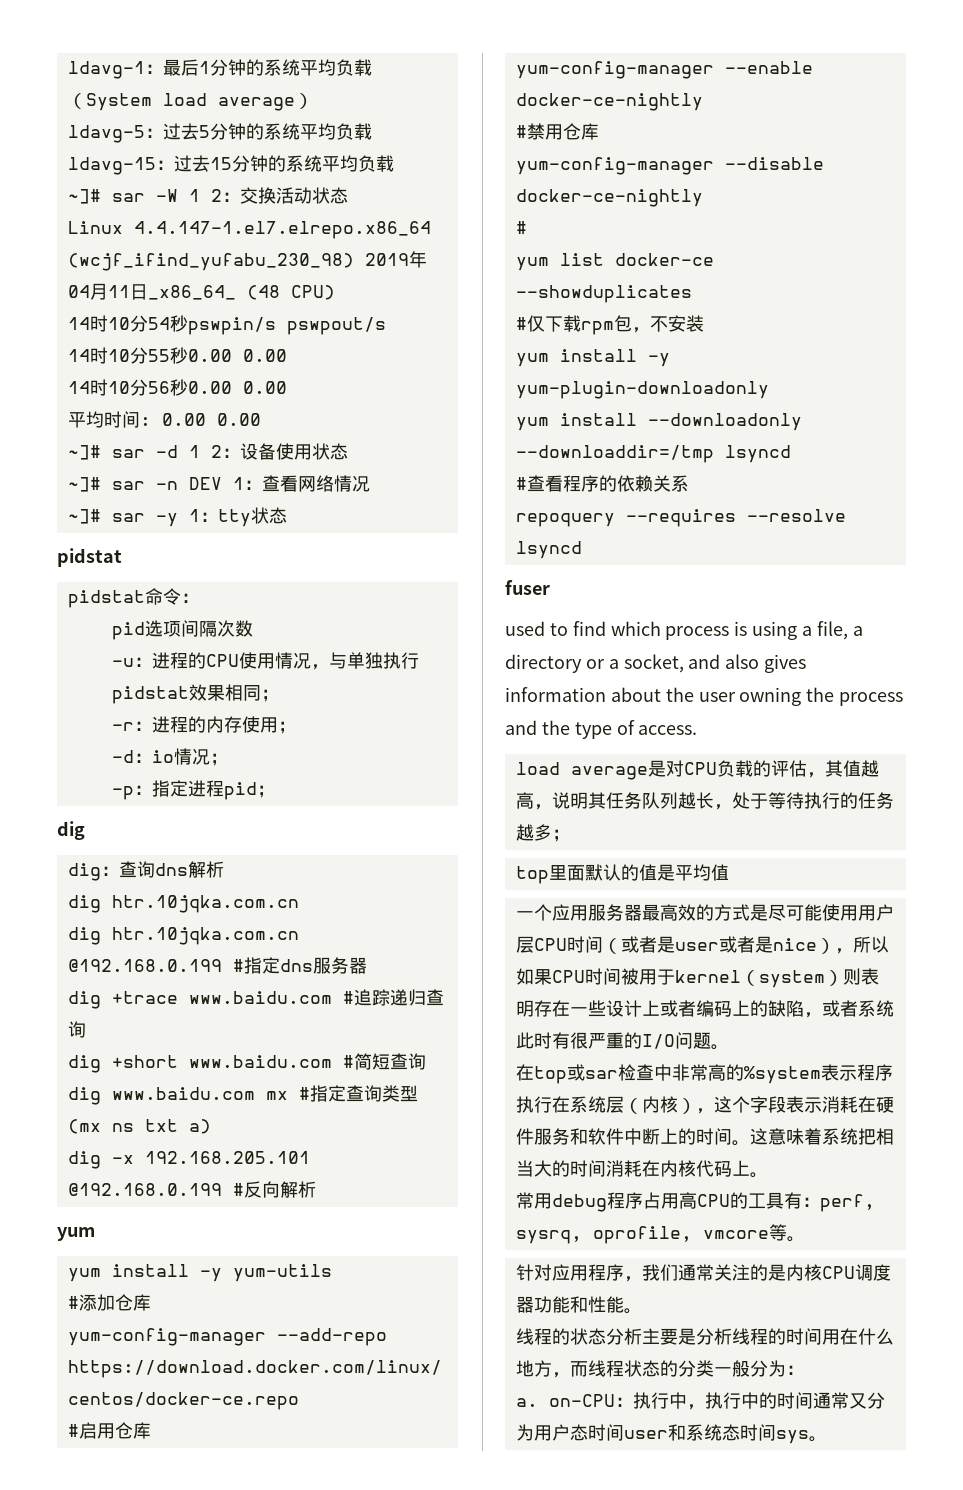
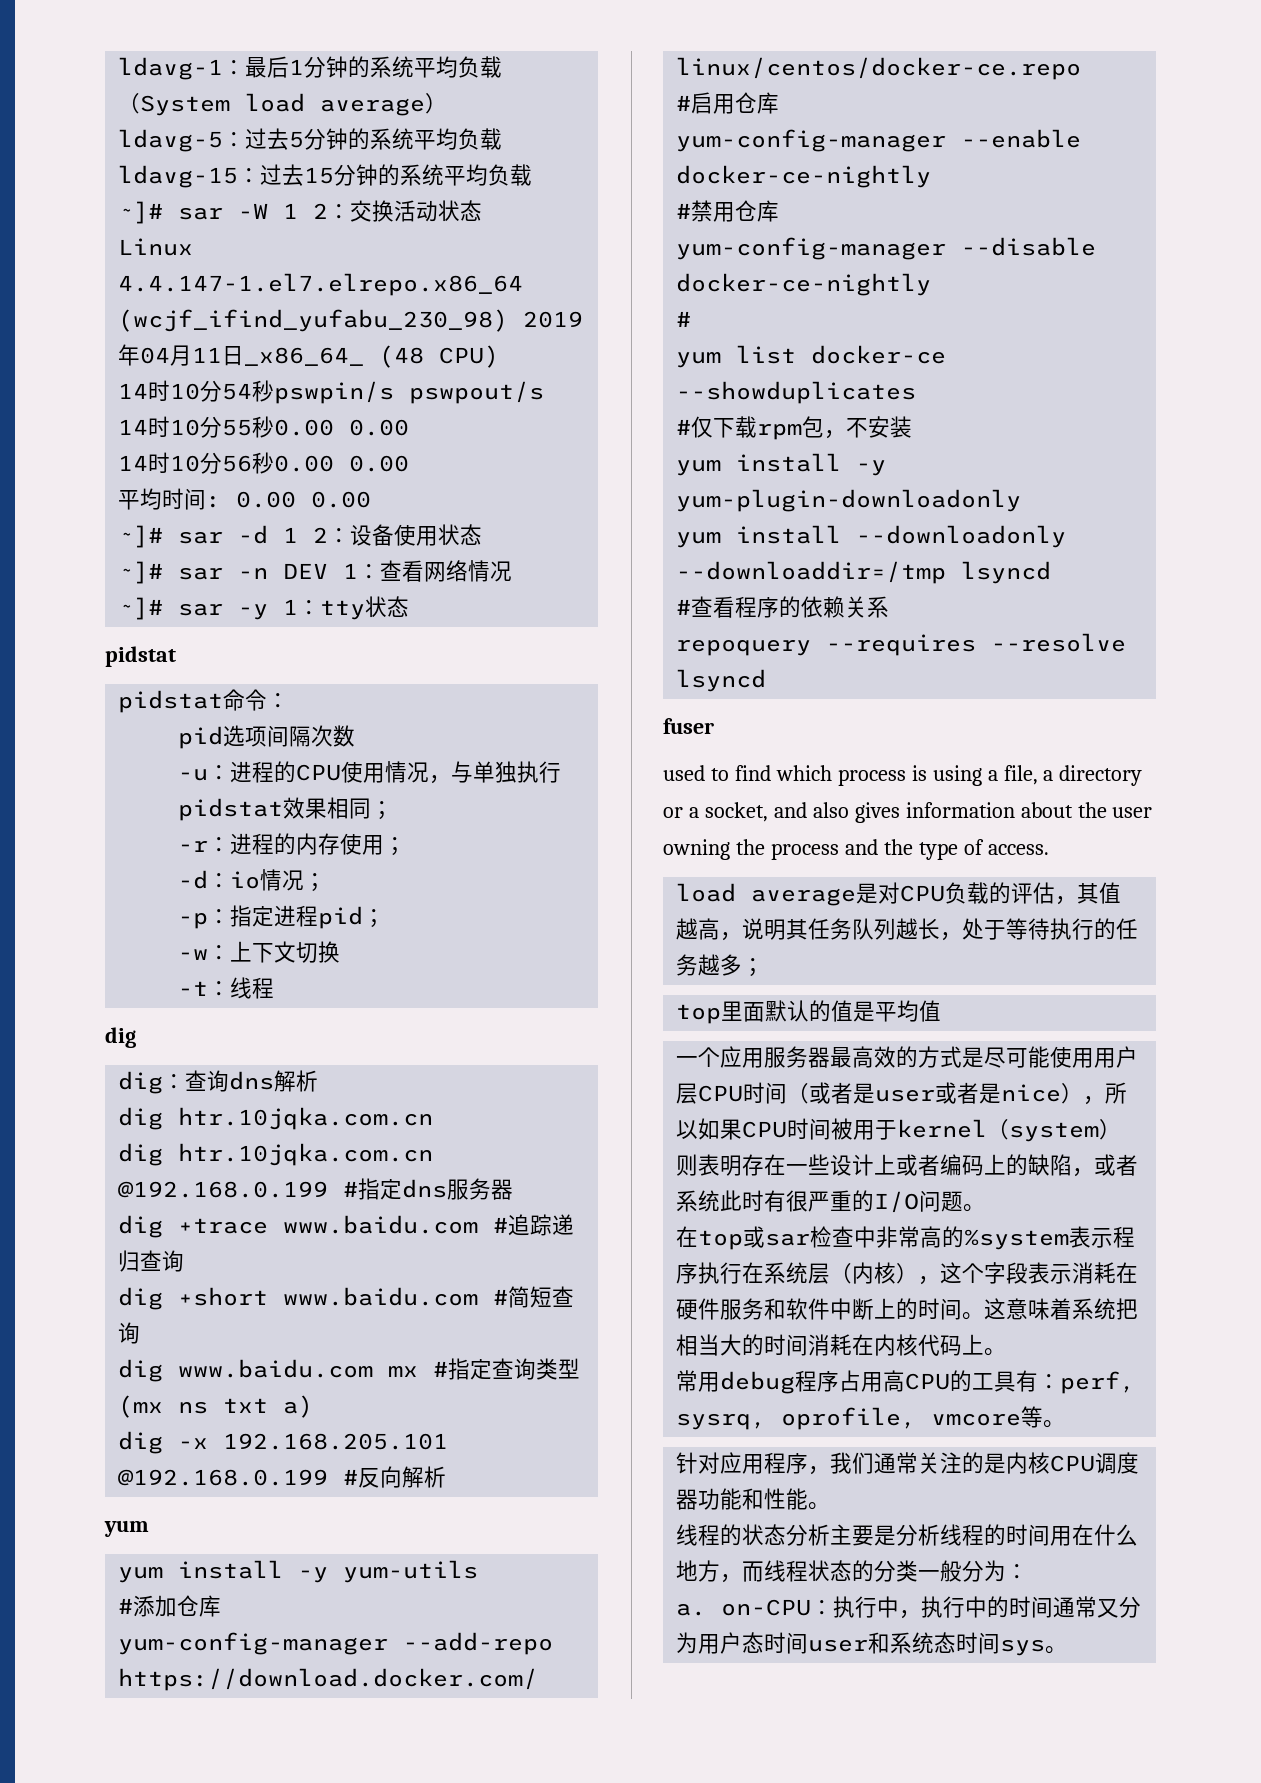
+ -w：上下文切换
+ -t：线程

